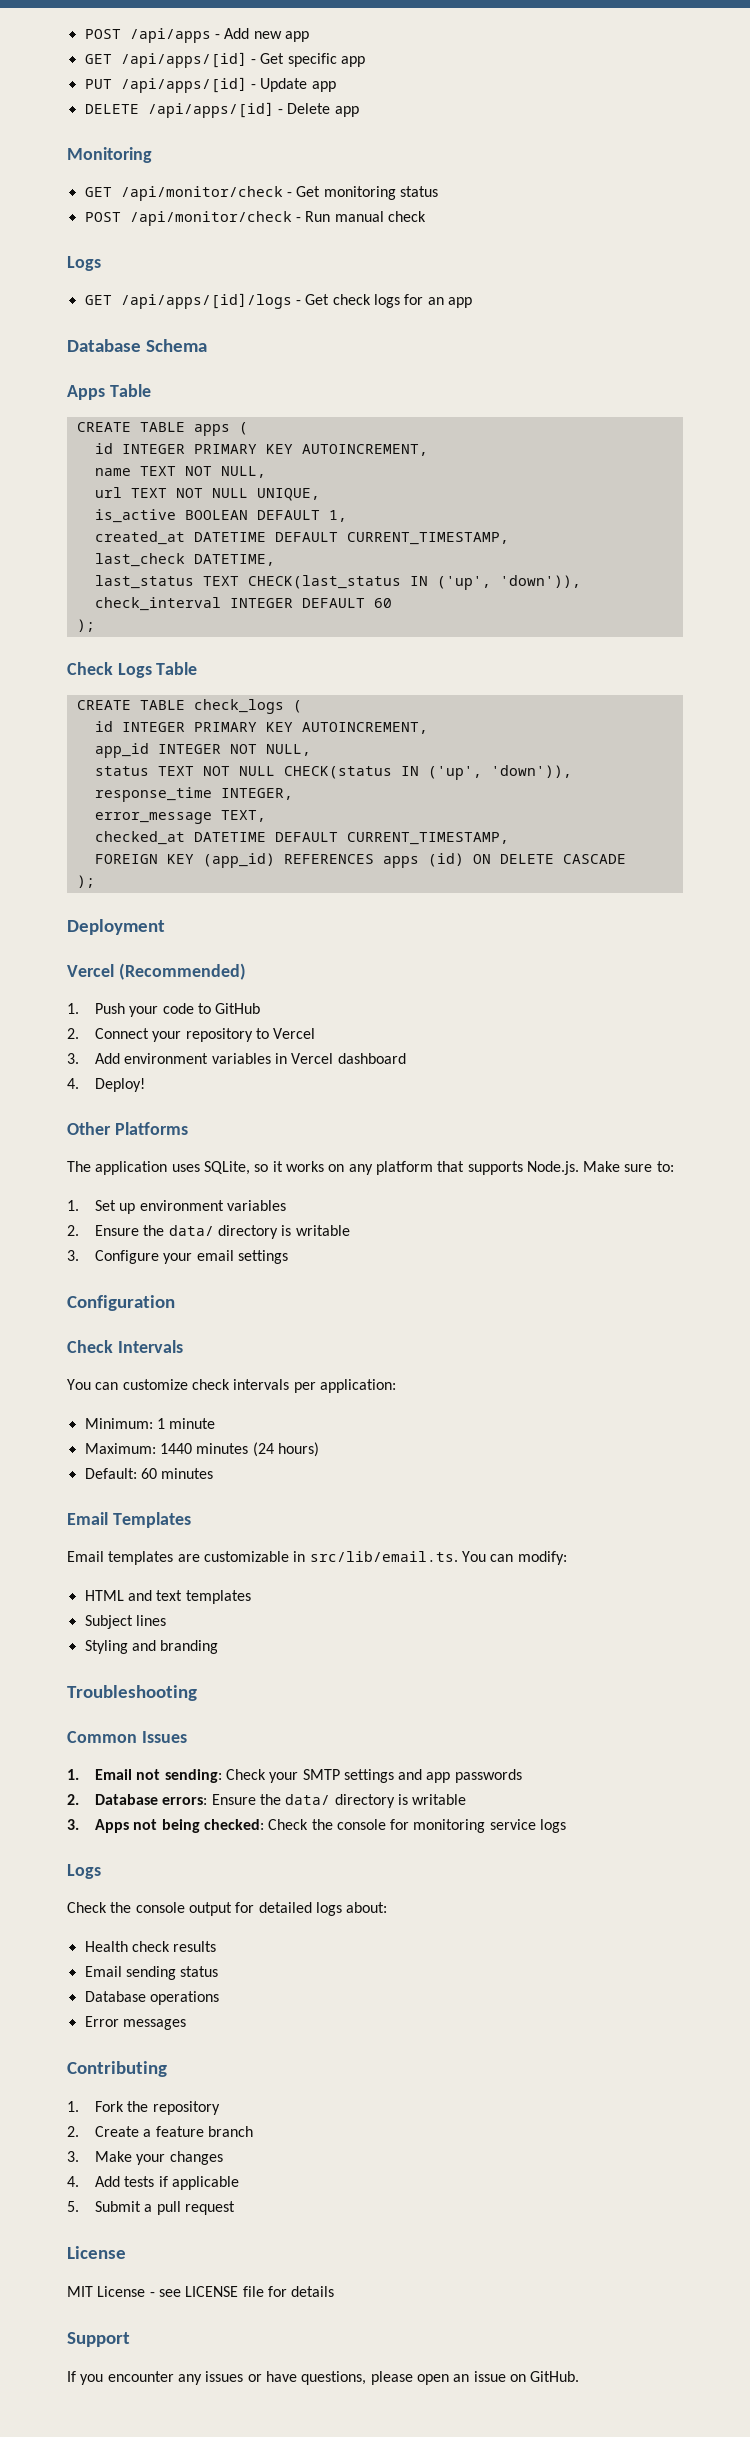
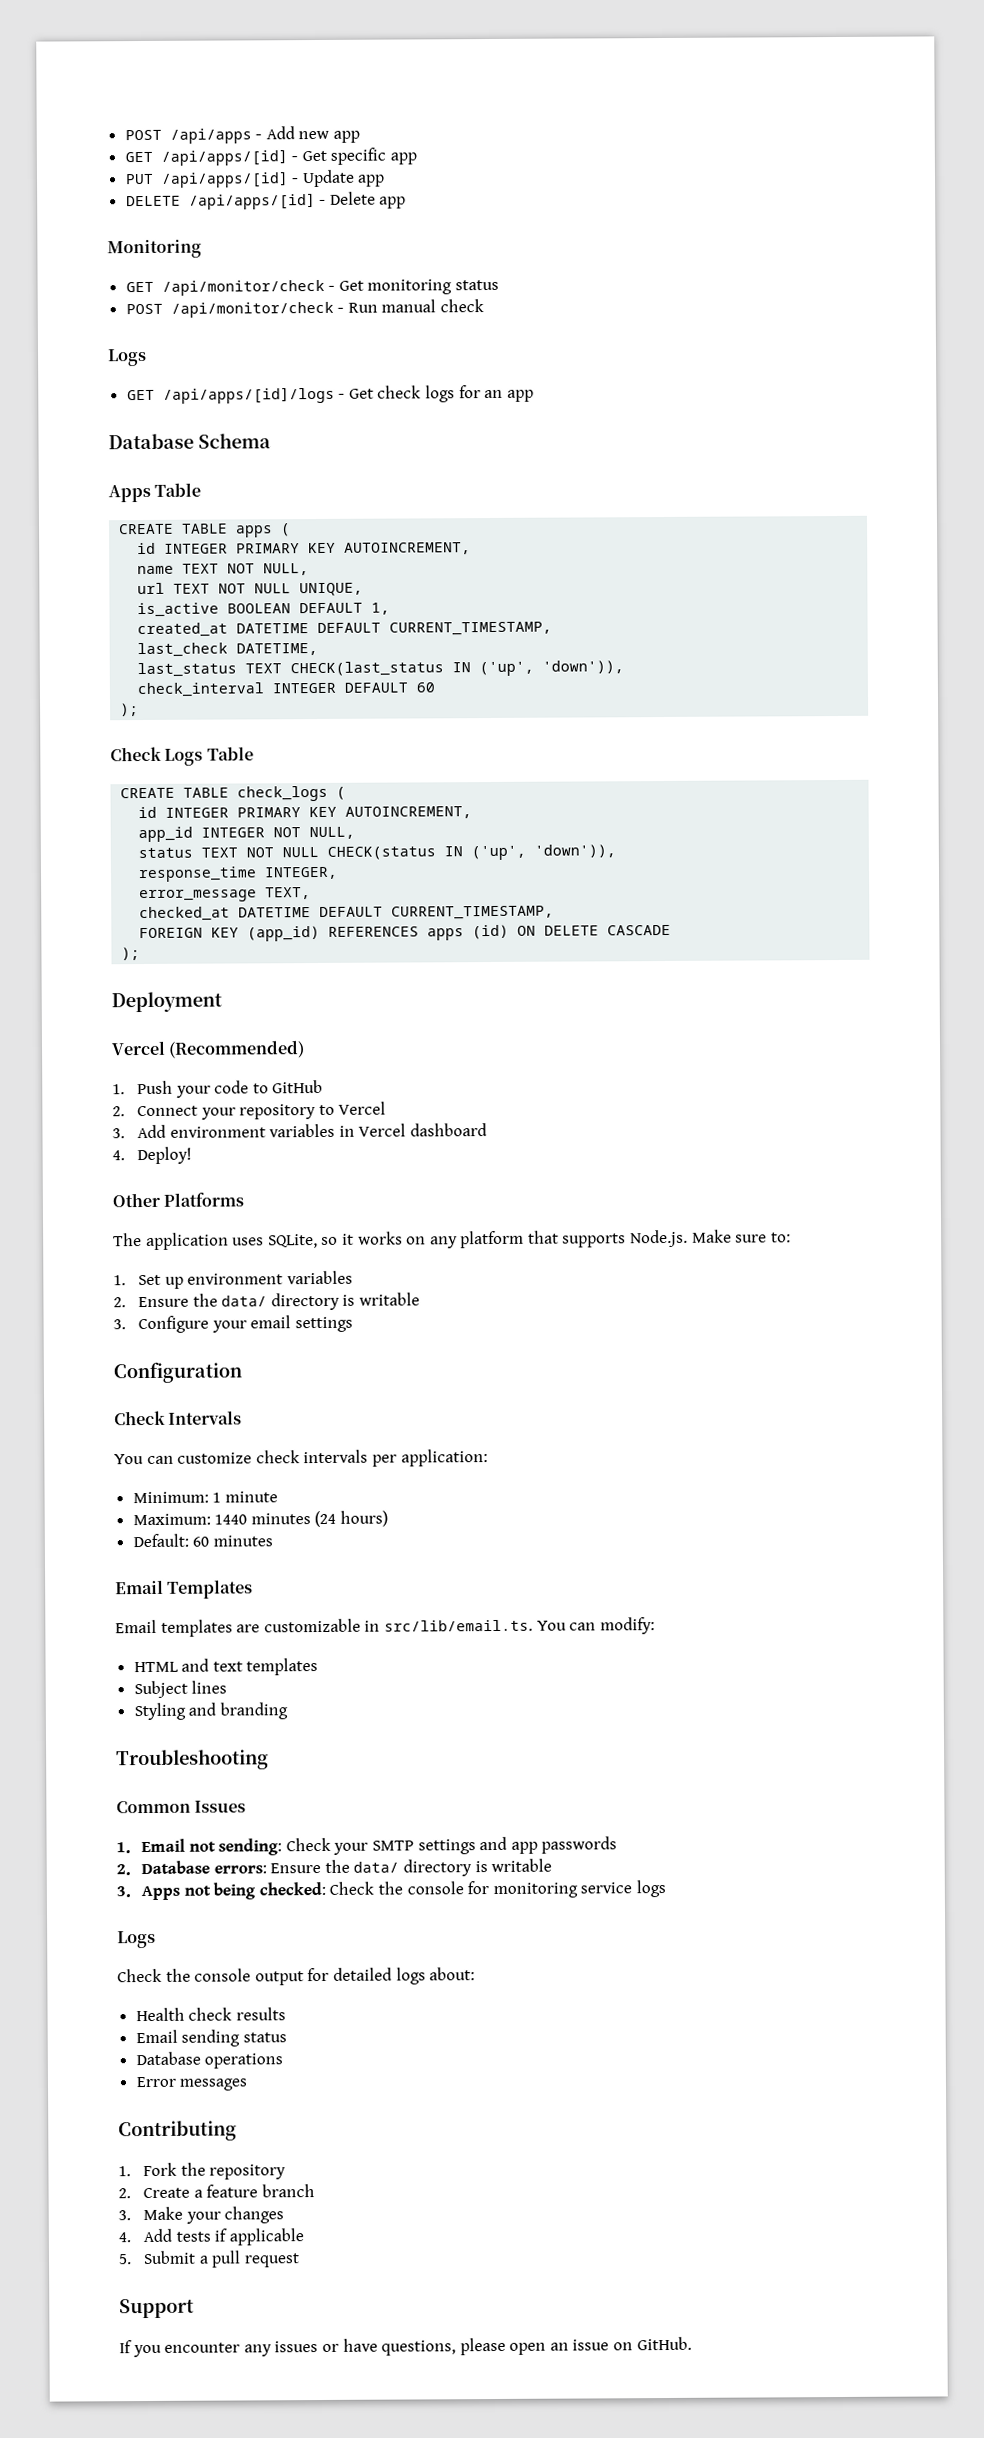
  5. Submit a pull request
- License
- MIT License - see LICENSE file for details

